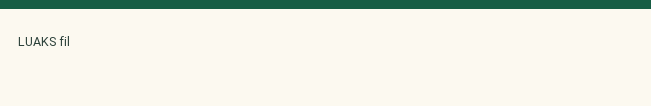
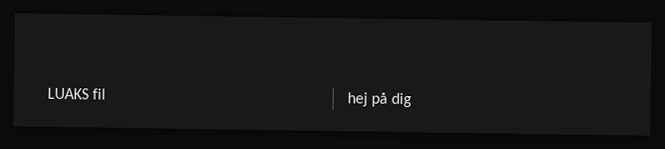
+ hej på dig

